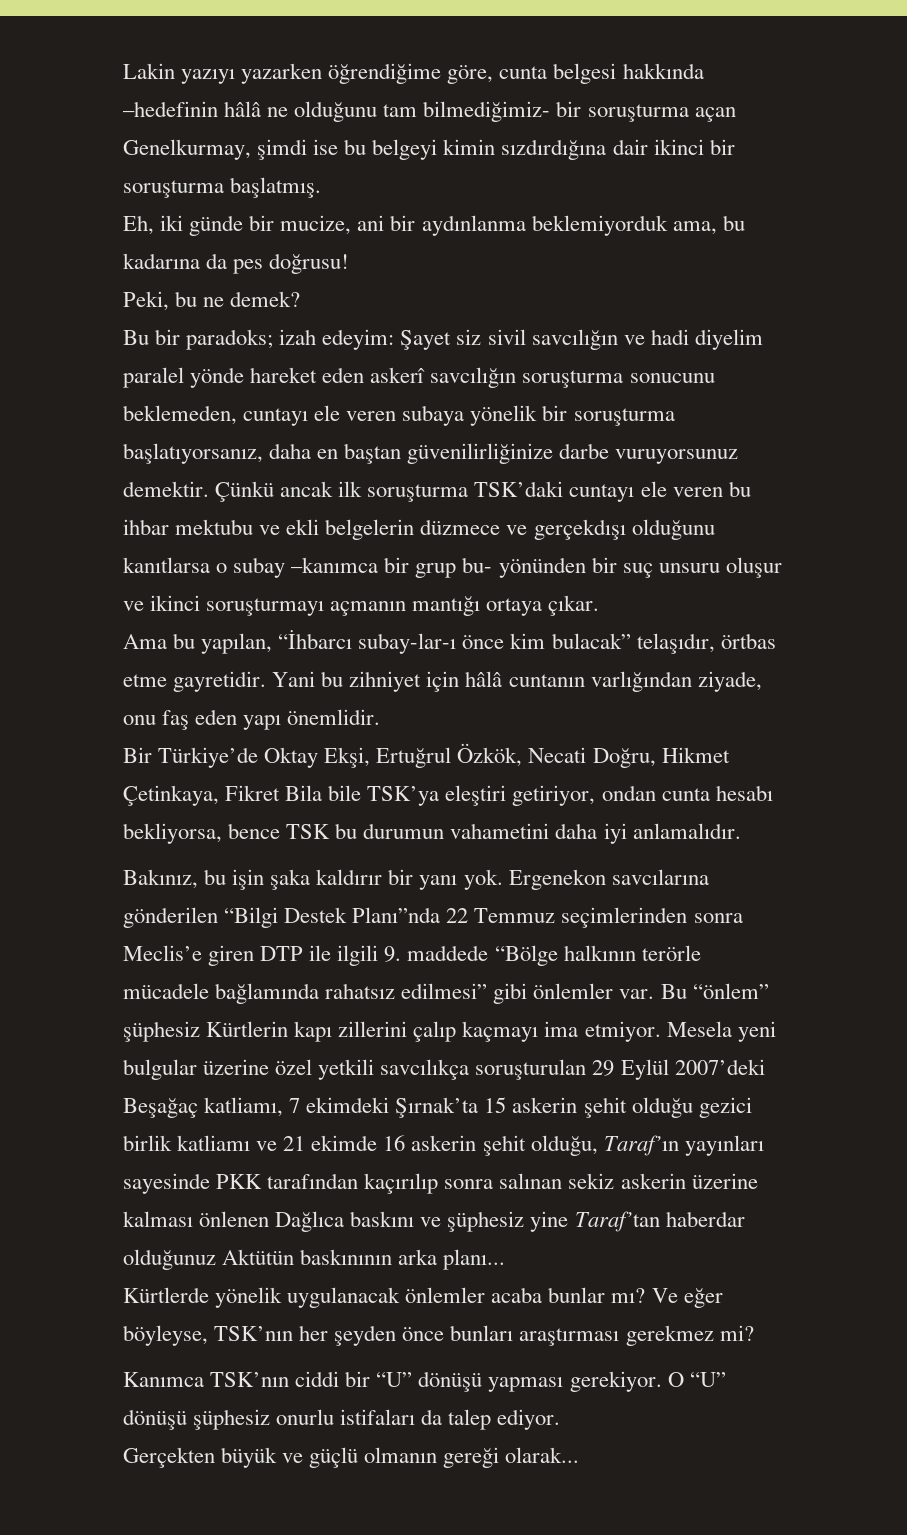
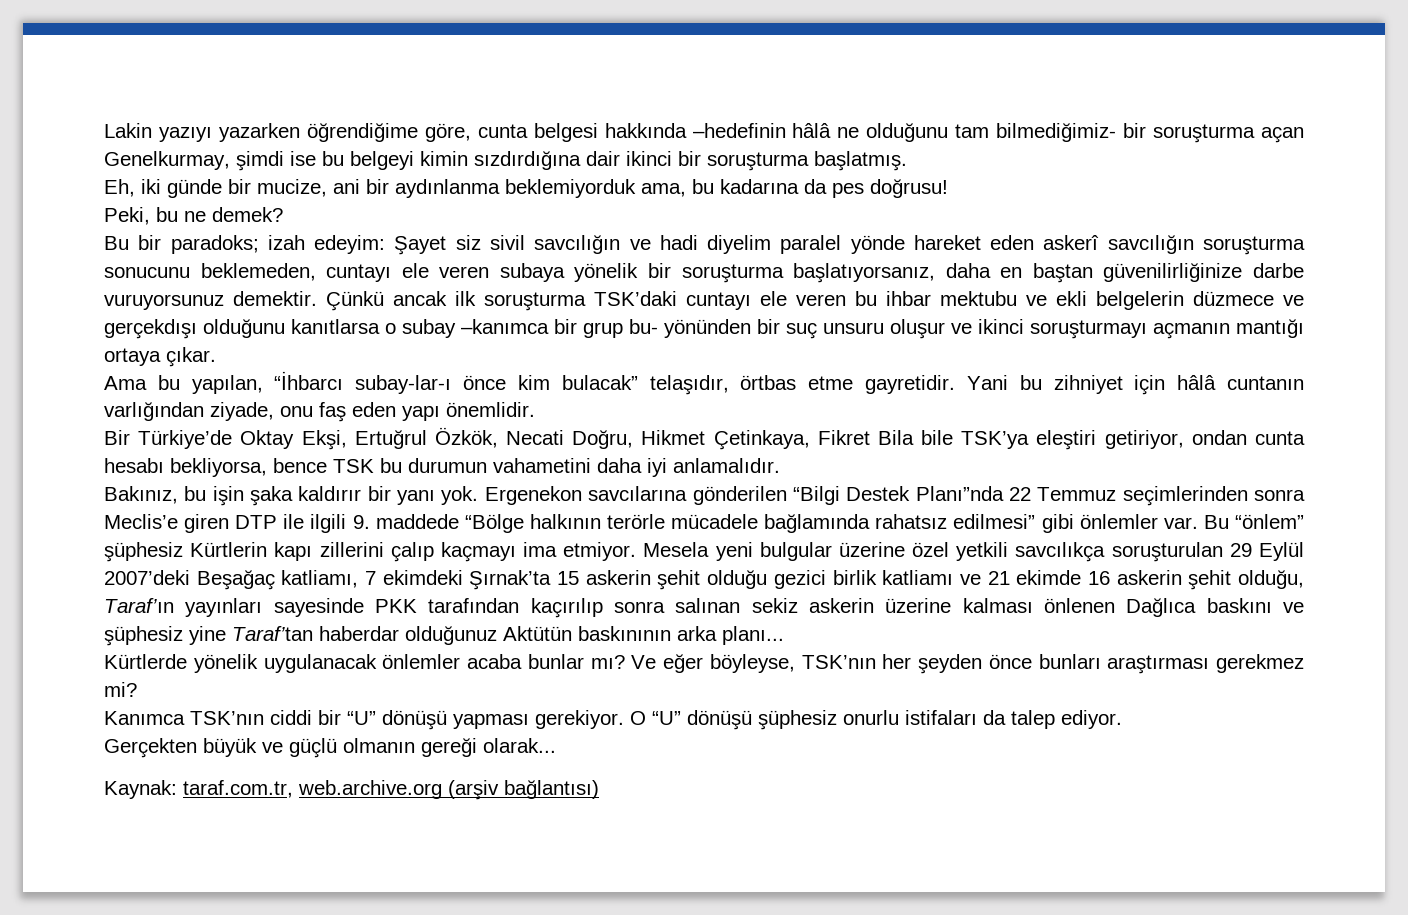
+ Kaynak: taraf.com.tr, web.archive.org (arşiv bağlantısı)

